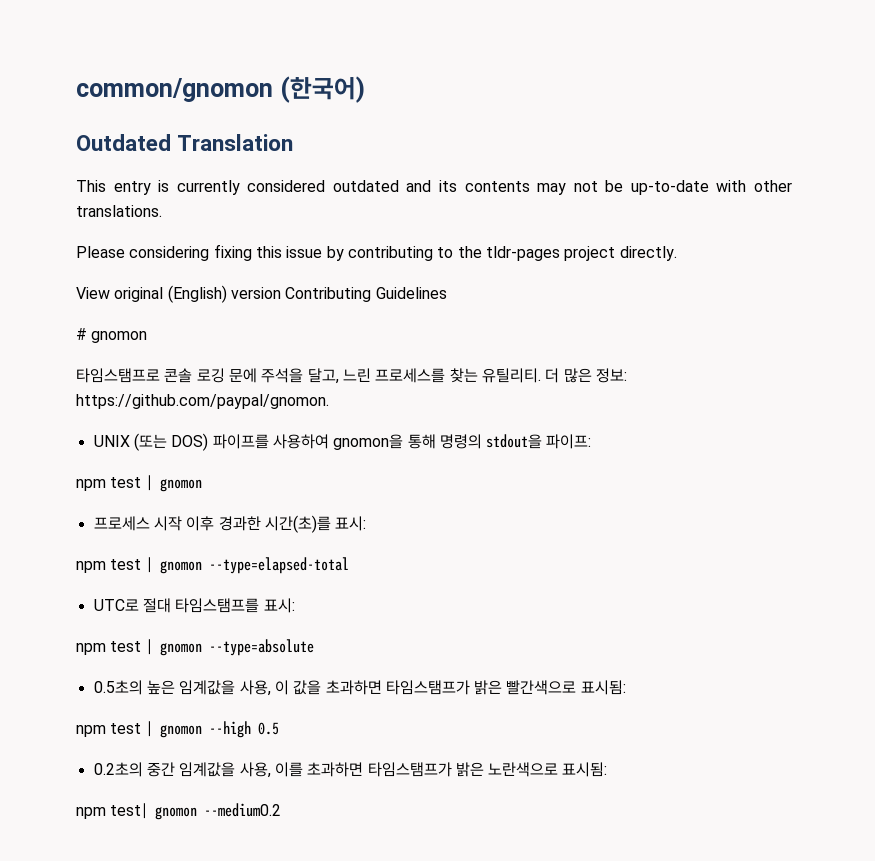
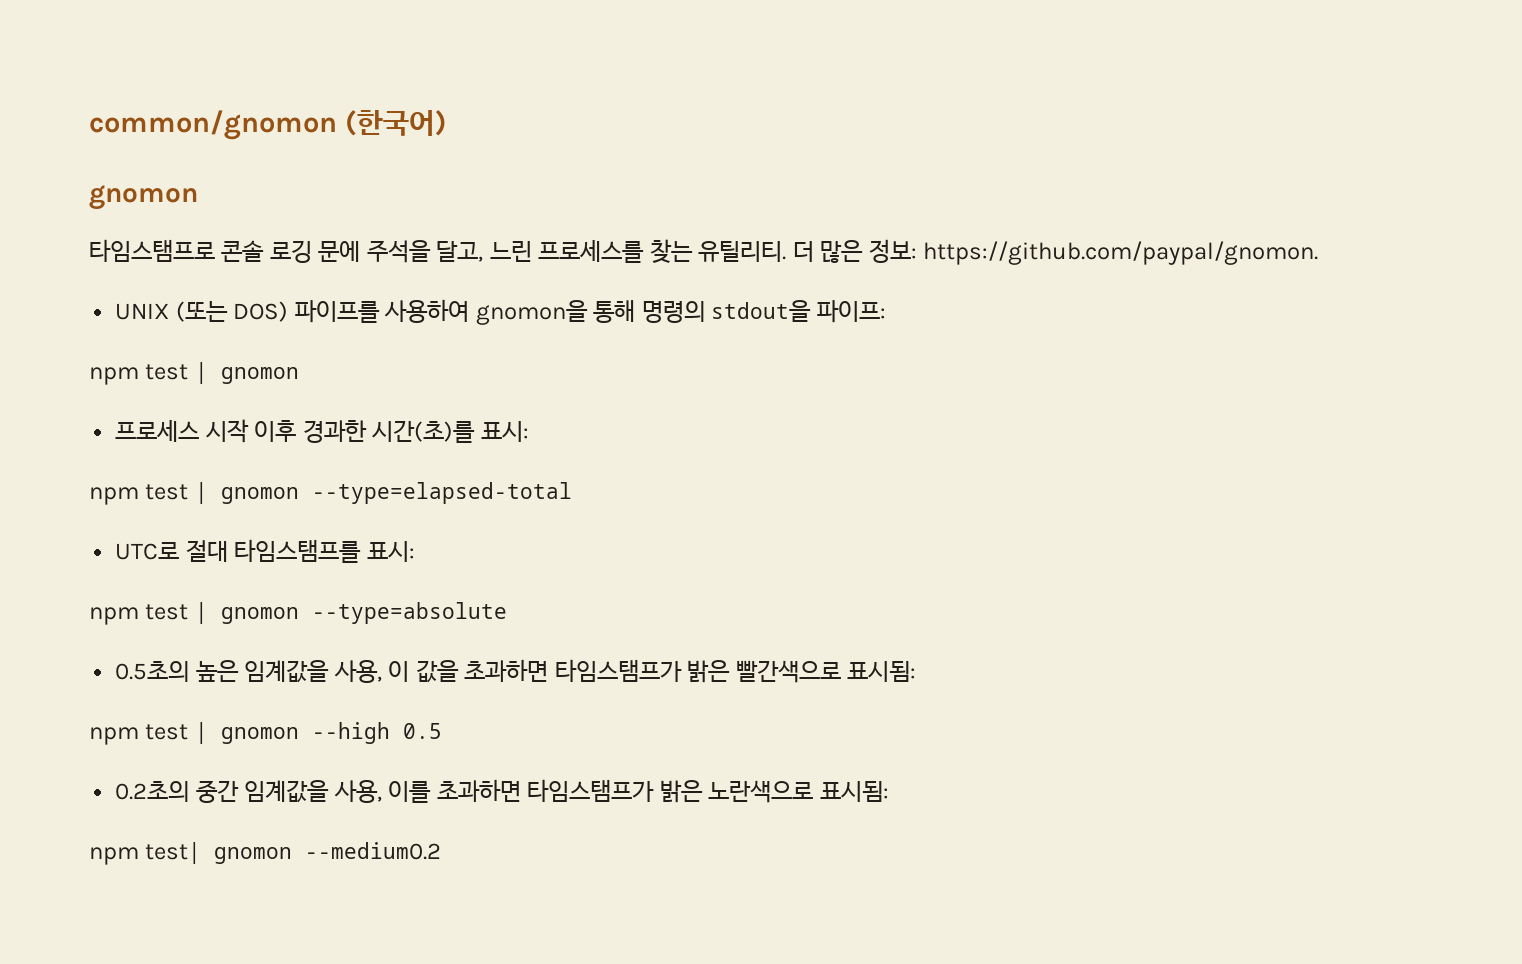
  common/gnomon (한국어)
- Outdated Translation
- This entry is currently considered outdated and its contents may not be up-to-date with other translations.
- Please considering fixing this issue by contributing to the tldr-pages project directly.
- View original (English) version Contributing Guidelines
- # gnomon
+ gnomon

